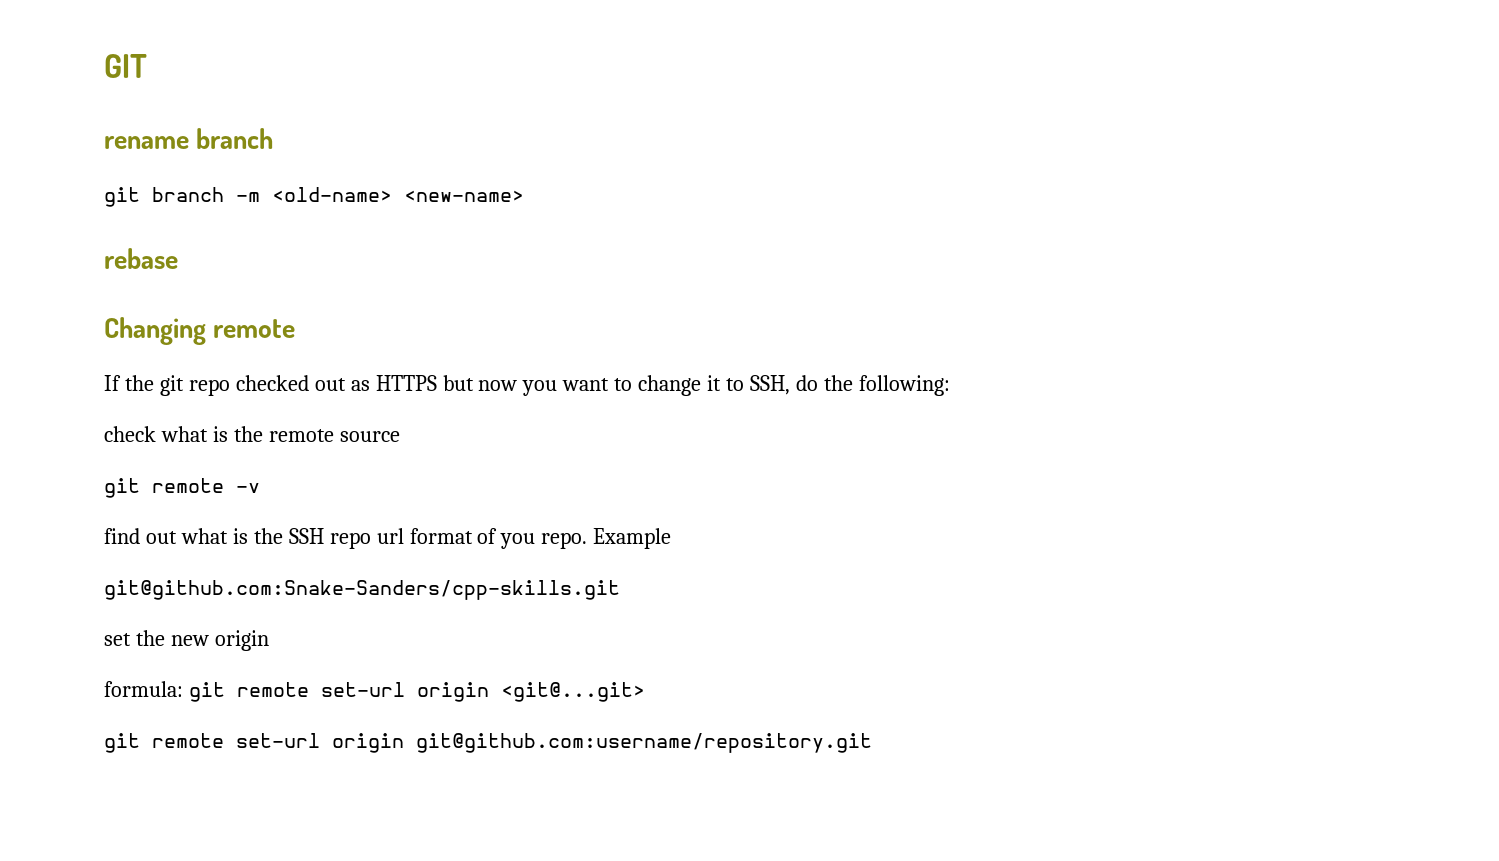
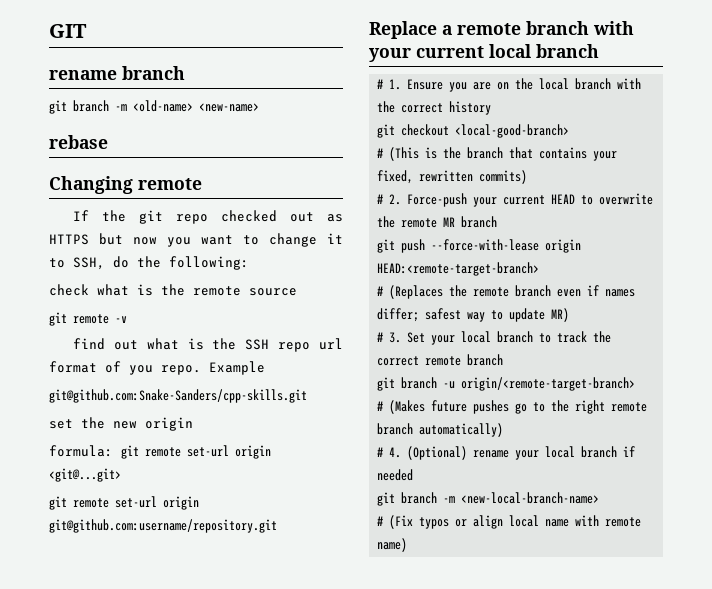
+ Replace a remote branch with your current local branch
+ # 1. Ensure you are on the local branch with the correct history
+ git checkout <local-good-branch>
+ # (This is the branch that contains your fixed, rewritten commits)
+ # 2. Force-push your current HEAD to overwrite the remote MR branch
+ git push --force-with-lease origin HEAD:<remote-target-branch>
+ # (Replaces the remote branch even if names differ; safest way to update MR)
+ # 3. Set your local branch to track the correct remote branch
+ git branch -u origin/<remote-target-branch>
+ # (Makes future pushes go to the right remote branch automatically)
+ # 4. (Optional) rename your local branch if needed
+ git branch -m <new-local-branch-name>
+ # (Fix typos or align local name with remote name)

